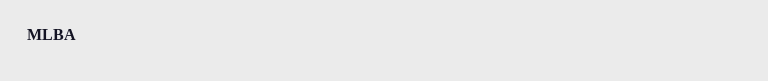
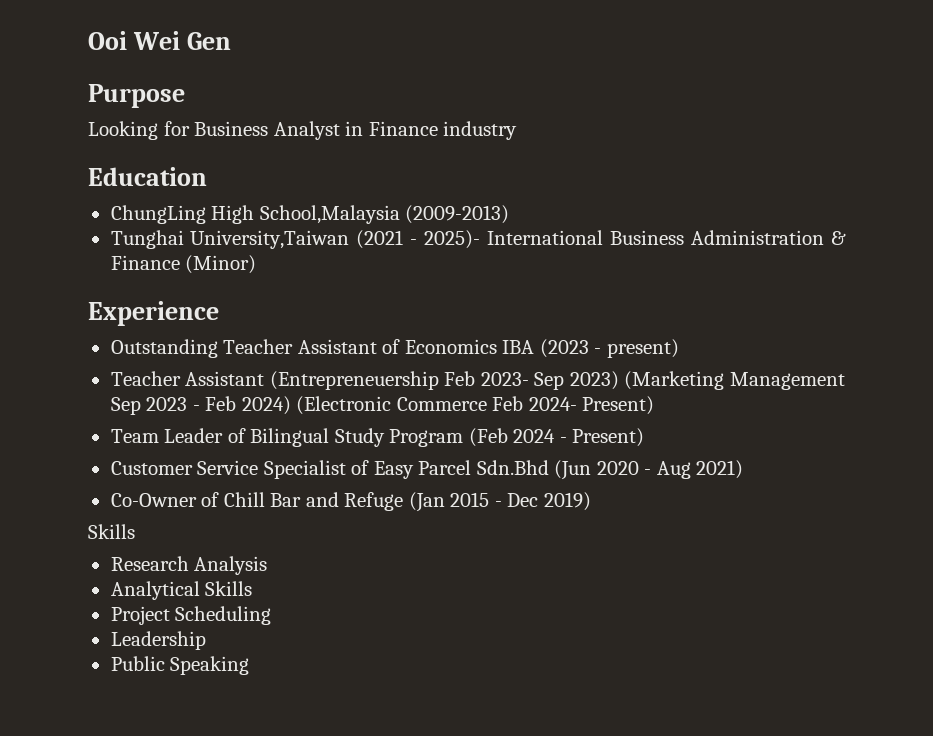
- MLBA
+ Ooi Wei Gen
+ Purpose
+ Looking for Business Analyst in Finance industry
+ Education
+ ChungLing High School,Malaysia (2009-2013)
+ Tunghai University,Taiwan (2021 - 2025)- International Business Administration & Finance (Minor)
+ Experience
+ Outstanding Teacher Assistant of Economics IBA (2023 - present)
+ Teacher Assistant (Entrepreneuership Feb 2023- Sep 2023) (Marketing Management Sep 2023 - Feb 2024) (Electronic Commerce Feb 2024- Present)
+ Team Leader of Bilingual Study Program (Feb 2024 - Present)
+ Customer Service Specialist of Easy Parcel Sdn.Bhd (Jun 2020 - Aug 2021)
+ Co-Owner of Chill Bar and Refuge (Jan 2015 - Dec 2019)
+ Skills
+ Research Analysis
+ Analytical Skills
+ Project Scheduling
+ Leadership
+ Public Speaking

